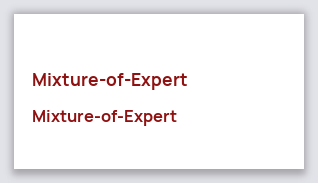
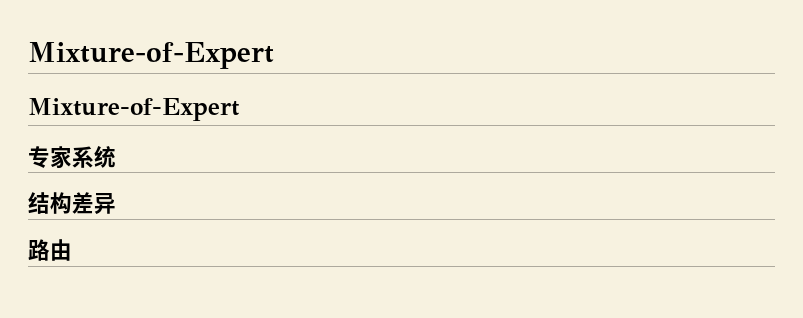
+ 专家系统
+ 结构差异
+ 路由

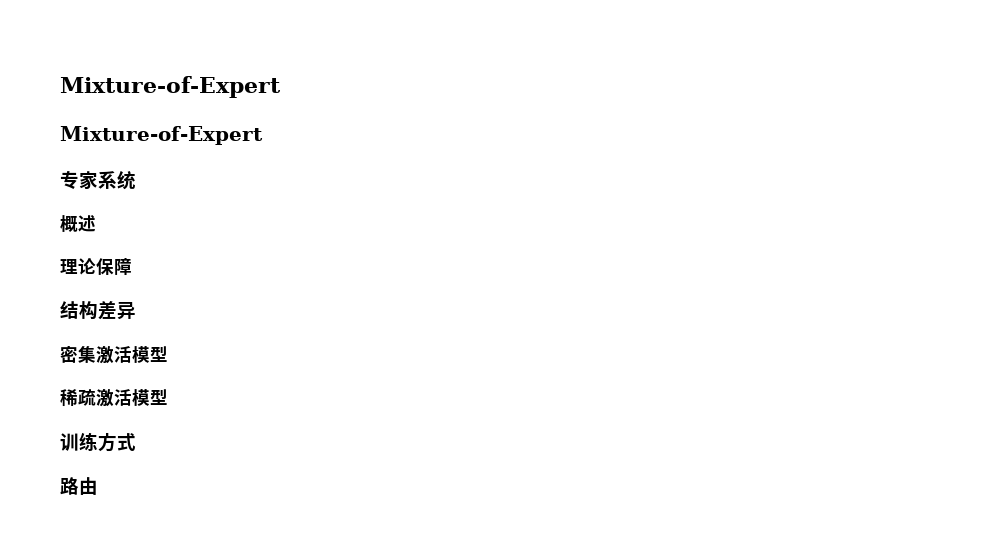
+ 概述
+ 理论保障
+ 密集激活模型
+ 稀疏激活模型
+ 训练方式

